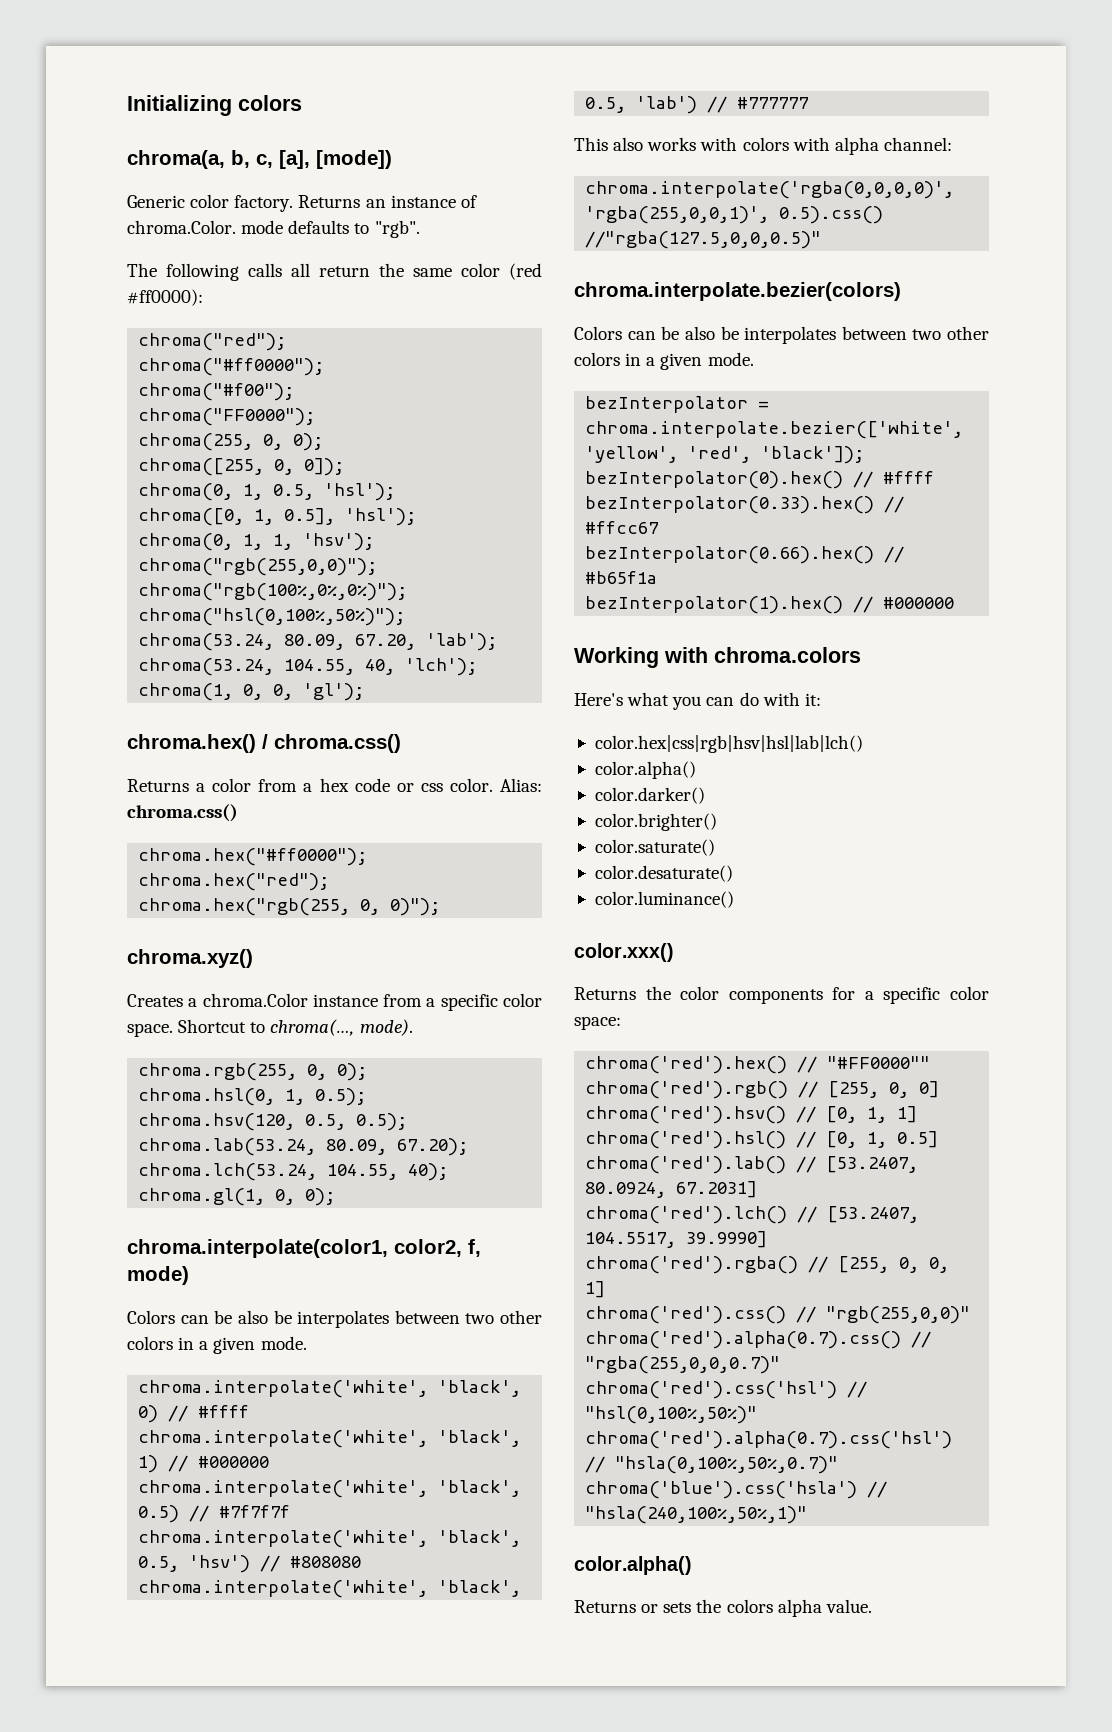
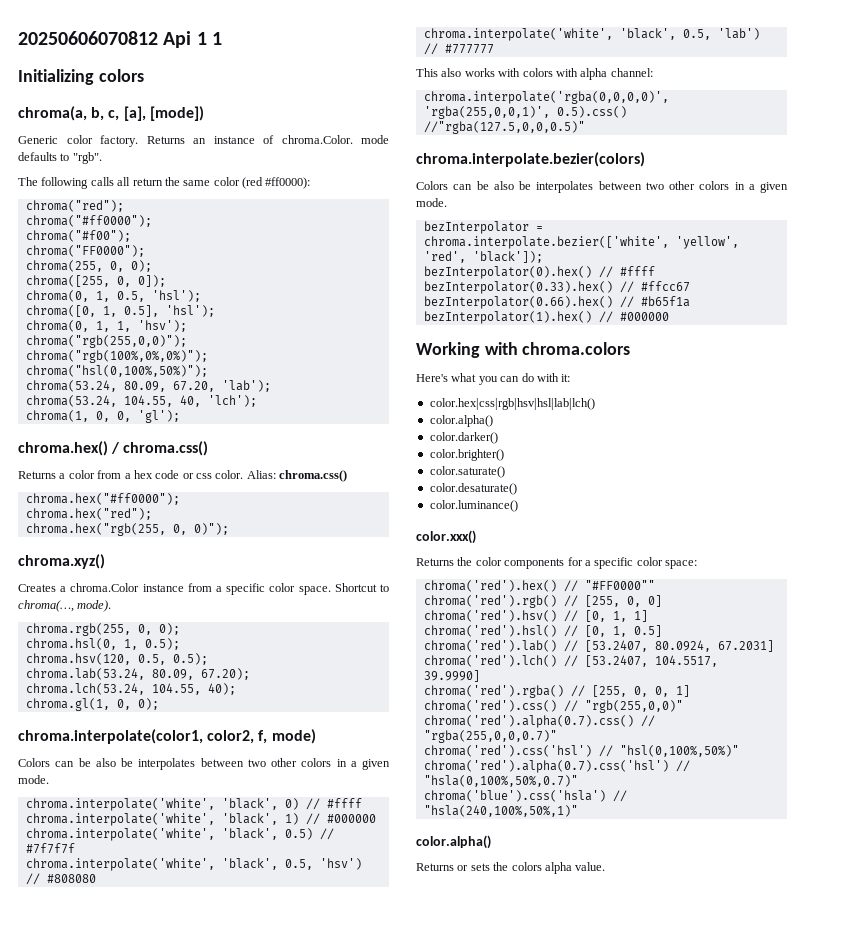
+ 20250606070812 Api 1 1

